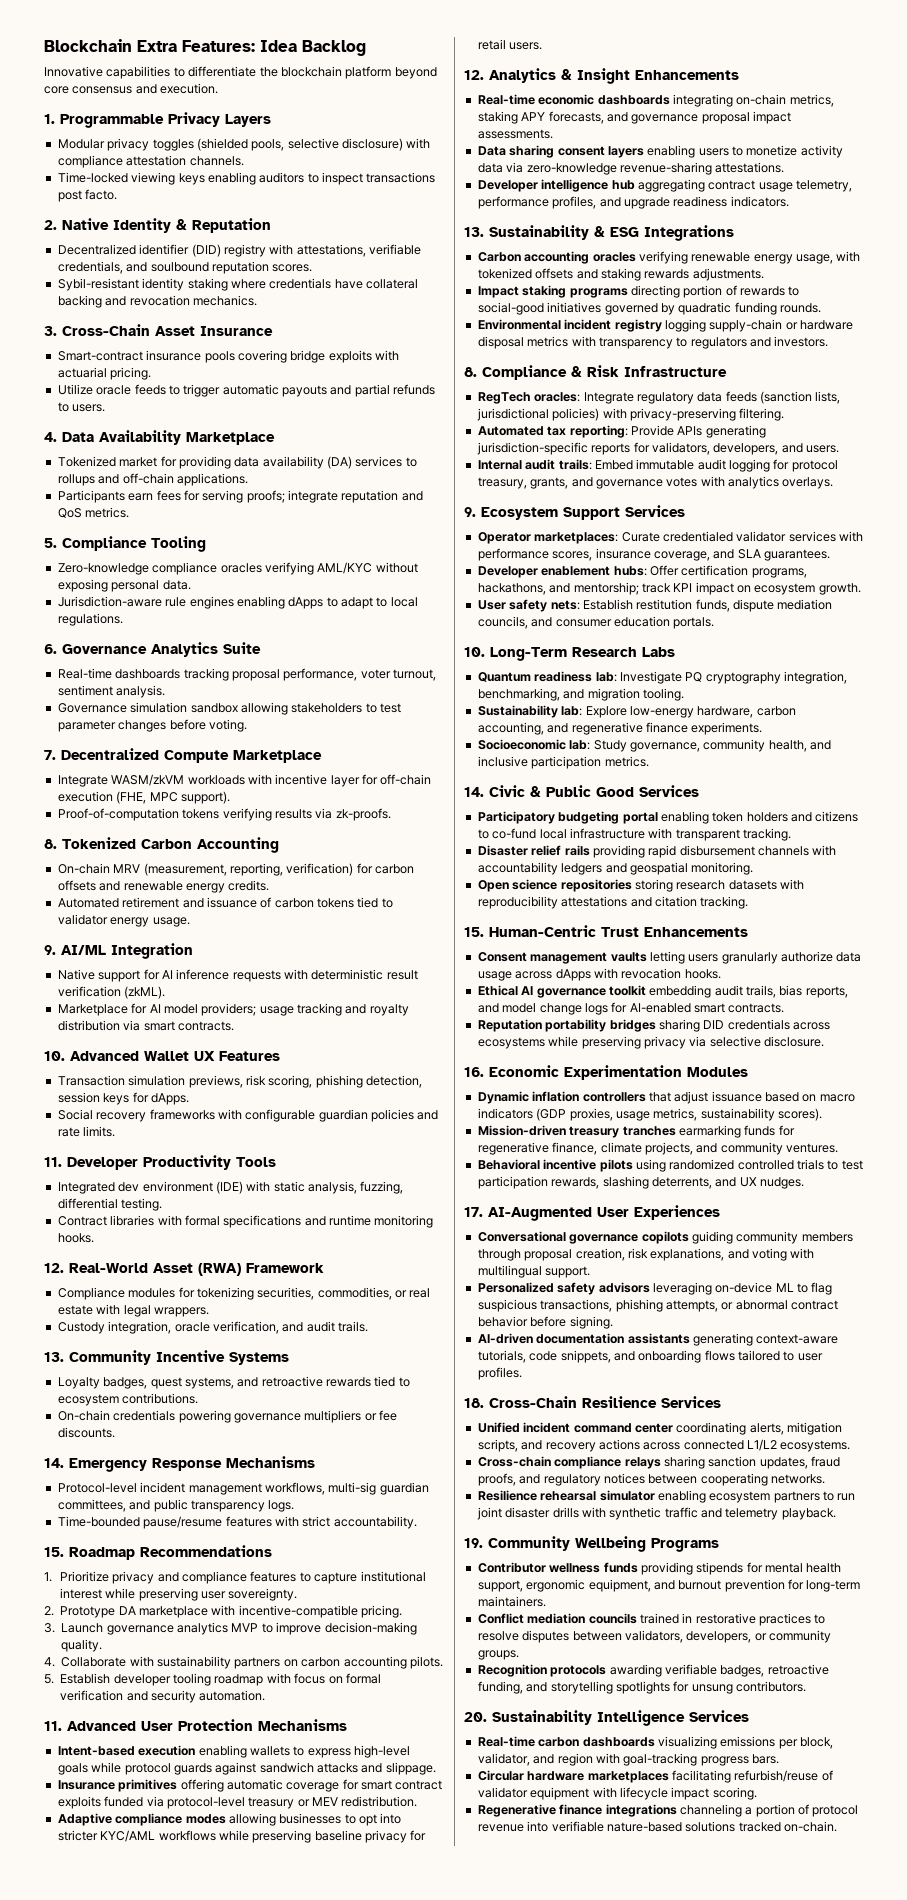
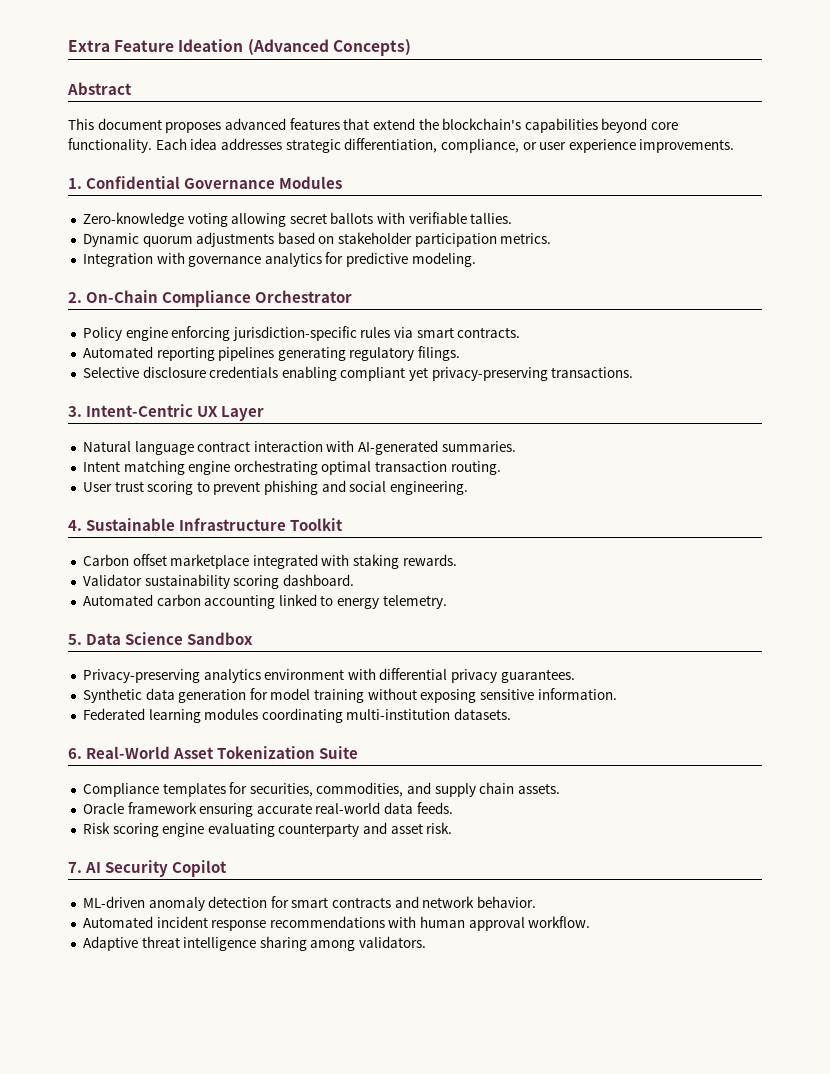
- Blockchain Extra Features: Idea Backlog
- Innovative capabilities to differentiate the blockchain platform beyond core consensus and execution.
- 1. Programmable Privacy Layers
- Modular privacy toggles (shielded pools, selective disclosure) with compliance attestation channels.
- Time-locked viewing keys enabling auditors to inspect transactions post facto.
- 2. Native Identity & Reputation
- Decentralized identifier (DID) registry with attestations, verifiable credentials, and soulbound reputation scores.
- Sybil-resistant identity staking where credentials have collateral backing and revocation mechanics.
- 3. Cross-Chain Asset Insurance
- Smart-contract insurance pools covering bridge exploits with actuarial pricing.
- Utilize oracle feeds to trigger automatic payouts and partial refunds to users.
- 4. Data Availability Marketplace
- Tokenized market for providing data availability (DA) services to rollups and off-chain applications.
- Participants earn fees for serving proofs; integrate reputation and QoS metrics.
- 5. Compliance Tooling
- Zero-knowledge compliance oracles verifying AML/KYC without exposing personal data.
- Jurisdiction-aware rule engines enabling dApps to adapt to local regulations.
- 6. Governance Analytics Suite
- Real-time dashboards tracking proposal performance, voter turnout, sentiment analysis.
- Governance simulation sandbox allowing stakeholders to test parameter changes before voting.
- 7. Decentralized Compute Marketplace
- Integrate WASM/zkVM workloads with incentive layer for off-chain execution (FHE, MPC support).
- Proof-of-computation tokens verifying results via zk-proofs.
- 8. Tokenized Carbon Accounting
- On-chain MRV (measurement, reporting, verification) for carbon offsets and renewable energy credits.
- Automated retirement and issuance of carbon tokens tied to validator energy usage.
- 9. AI/ML Integration
- Native support for AI inference requests with deterministic result verification (zkML).
- Marketplace for AI model providers; usage tracking and royalty distribution via smart contracts.
- 10. Advanced Wallet UX Features
- Transaction simulation previews, risk scoring, phishing detection, session keys for dApps.
- Social recovery frameworks with configurable guardian policies and rate limits.
- 11. Developer Productivity Tools
- Integrated dev environment (IDE) with static analysis, fuzzing, differential testing.
- Contract libraries with formal specifications and runtime monitoring hooks.
- 12. Real-World Asset (RWA) Framework
- Compliance modules for tokenizing securities, commodities, or real estate with legal wrappers.
- Custody integration, oracle verification, and audit trails.
- 13. Community Incentive Systems
- Loyalty badges, quest systems, and retroactive rewards tied to ecosystem contributions.
- On-chain credentials powering governance multipliers or fee discounts.
- 14. Emergency Response Mechanisms
- Protocol-level incident management workflows, multi-sig guardian committees, and public transparency logs.
- Time-bounded pause/resume features with strict accountability.
- 15. Roadmap Recommendations
- 1. Prioritize privacy and compliance features to capture institutional interest while preserving user sovereignty.
- 2. Prototype DA marketplace with incentive-compatible pricing.
- 3. Launch governance analytics MVP to improve decision-making quality.
- 4. Collaborate with sustainability partners on carbon accounting pilots.
- 5. Establish developer tooling roadmap with focus on formal verification and security automation.
- 11. Advanced User Protection Mechanisms
- Intent-based execution enabling wallets to express high-level goals while protocol guards against sandwich attacks and slippage.
- Insurance primitives offering automatic coverage for smart contract exploits funded via protocol-level treasury or MEV redistribution.
- Adaptive compliance modes allowing businesses to opt into stricter KYC/AML workflows while preserving baseline privacy for retail users.
- 12. Analytics & Insight Enhancements
- Real-time economic dashboards integrating on-chain metrics, staking APY forecasts, and governance proposal impact assessments.
- Data sharing consent layers enabling users to monetize activity data via zero-knowledge revenue-sharing attestations.
- Developer intelligence hub aggregating contract usage telemetry, performance profiles, and upgrade readiness indicators.
- 13. Sustainability & ESG Integrations
- Carbon accounting oracles verifying renewable energy usage, with tokenized offsets and staking rewards adjustments.
- Impact staking programs directing portion of rewards to social-good initiatives governed by quadratic funding rounds.
- Environmental incident registry logging supply-chain or hardware disposal metrics with transparency to regulators and investors.
- 8. Compliance & Risk Infrastructure
- RegTech oracles: Integrate regulatory data feeds (sanction lists, jurisdictional policies) with privacy-preserving filtering.
- Automated tax reporting: Provide APIs generating jurisdiction-specific reports for validators, developers, and users.
- Internal audit trails: Embed immutable audit logging for protocol treasury, grants, and governance votes with analytics overlays.
- 9. Ecosystem Support Services
- Operator marketplaces: Curate credentialed validator services with performance scores, insurance coverage, and SLA guarantees.
- Developer enablement hubs: Offer certification programs, hackathons, and mentorship; track KPI impact on ecosystem growth.
- User safety nets: Establish restitution funds, dispute mediation councils, and consumer education portals.
- 10. Long-Term Research Labs
- Quantum readiness lab: Investigate PQ cryptography integration, benchmarking, and migration tooling.
- Sustainability lab: Explore low-energy hardware, carbon accounting, and regenerative finance experiments.
- Socioeconomic lab: Study governance, community health, and inclusive participation metrics.
- 14. Civic & Public Good Services
- Participatory budgeting portal enabling token holders and citizens to co-fund local infrastructure with transparent tracking.
- Disaster relief rails providing rapid disbursement channels with accountability ledgers and geospatial monitoring.
- Open science repositories storing research datasets with reproducibility attestations and citation tracking.
- 15. Human-Centric Trust Enhancements
- Consent management vaults letting users granularly authorize data usage across dApps with revocation hooks.
- Ethical AI governance toolkit embedding audit trails, bias reports, and model change logs for AI-enabled smart contracts.
- Reputation portability bridges sharing DID credentials across ecosystems while preserving privacy via selective disclosure.
- 16. Economic Experimentation Modules
- Dynamic inflation controllers that adjust issuance based on macro indicators (GDP proxies, usage metrics, sustainability scores).
- Mission-driven treasury tranches earmarking funds for regenerative finance, climate projects, and community ventures.
- Behavioral incentive pilots using randomized controlled trials to test participation rewards, slashing deterrents, and UX nudges.
- 17. AI-Augmented User Experiences
- Conversational governance copilots guiding community members through proposal creation, risk explanations, and voting with multilingual support.
- Personalized safety advisors leveraging on-device ML to flag suspicious transactions, phishing attempts, or abnormal contract behavior before signing.
- AI-driven documentation assistants generating context-aware tutorials, code snippets, and onboarding flows tailored to user profiles.
- 18. Cross-Chain Resilience Services
- Unified incident command center coordinating alerts, mitigation scripts, and recovery actions across connected L1/L2 ecosystems.
- Cross-chain compliance relays sharing sanction updates, fraud proofs, and regulatory notices between cooperating networks.
- Resilience rehearsal simulator enabling ecosystem partners to run joint disaster drills with synthetic traffic and telemetry playback.
- 19. Community Wellbeing Programs
- Contributor wellness funds providing stipends for mental health support, ergonomic equipment, and burnout prevention for long-term maintainers.
- Conflict mediation councils trained in restorative practices to resolve disputes between validators, developers, or community groups.
- Recognition protocols awarding verifiable badges, retroactive funding, and storytelling spotlights for unsung contributors.
- 20. Sustainability Intelligence Services
- Real-time carbon dashboards visualizing emissions per block, validator, and region with goal-tracking progress bars.
- Circular hardware marketplaces facilitating refurbish/reuse of validator equipment with lifecycle impact scoring.
- Regenerative finance integrations channeling a portion of protocol revenue into verifiable nature-based solutions tracked on-chain.
+ Extra Feature Ideation (Advanced Concepts)
+ Abstract
+ This document proposes advanced features that extend the blockchain's capabilities beyond core functionality. Each idea addresses strategic differentiation, compliance, or user experience improvements.
+ 1. Confidential Governance Modules
+ Zero-knowledge voting allowing secret ballots with verifiable tallies.
+ Dynamic quorum adjustments based on stakeholder participation metrics.
+ Integration with governance analytics for predictive modeling.
+ 2. On-Chain Compliance Orchestrator
+ Policy engine enforcing jurisdiction-specific rules via smart contracts.
+ Automated reporting pipelines generating regulatory filings.
+ Selective disclosure credentials enabling compliant yet privacy-preserving transactions.
+ 3. Intent-Centric UX Layer
+ Natural language contract interaction with AI-generated summaries.
+ Intent matching engine orchestrating optimal transaction routing.
+ User trust scoring to prevent phishing and social engineering.
+ 4. Sustainable Infrastructure Toolkit
+ Carbon offset marketplace integrated with staking rewards.
+ Validator sustainability scoring dashboard.
+ Automated carbon accounting linked to energy telemetry.
+ 5. Data Science Sandbox
+ Privacy-preserving analytics environment with differential privacy guarantees.
+ Synthetic data generation for model training without exposing sensitive information.
+ Federated learning modules coordinating multi-institution datasets.
+ 6. Real-World Asset Tokenization Suite
+ Compliance templates for securities, commodities, and supply chain assets.
+ Oracle framework ensuring accurate real-world data feeds.
+ Risk scoring engine evaluating counterparty and asset risk.
+ 7. AI Security Copilot
+ ML-driven anomaly detection for smart contracts and network behavior.
+ Automated incident response recommendations with human approval workflow.
+ Adaptive threat intelligence sharing among validators.

